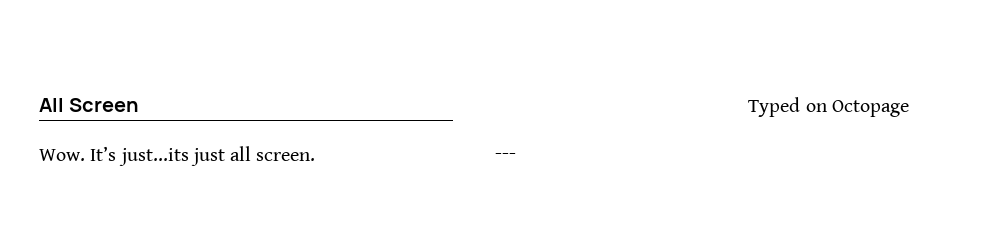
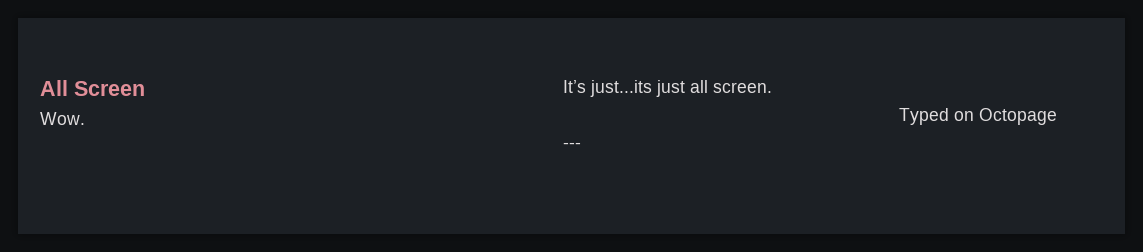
- Wow. It’s just...its just all screen.
+ Wow.
+ It’s just...its just all screen.

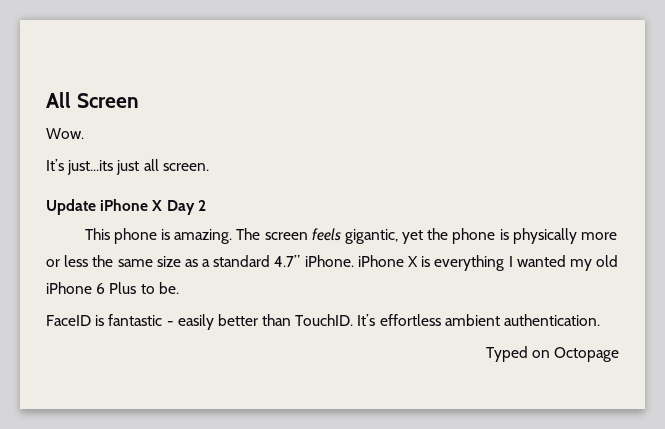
+ Update iPhone X Day 2
+ This phone is amazing. The screen feels gigantic, yet the phone is physically more or less the same size as a standard 4.7” iPhone. iPhone X is everything I wanted my old iPhone 6 Plus to be.
+ FaceID is fantastic - easily better than TouchID. It’s effortless ambient authentication.
- ---

